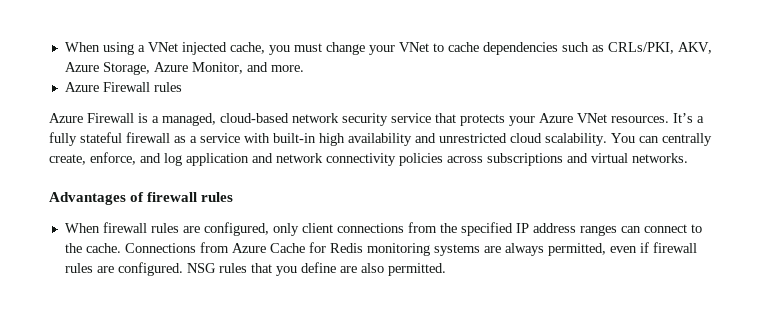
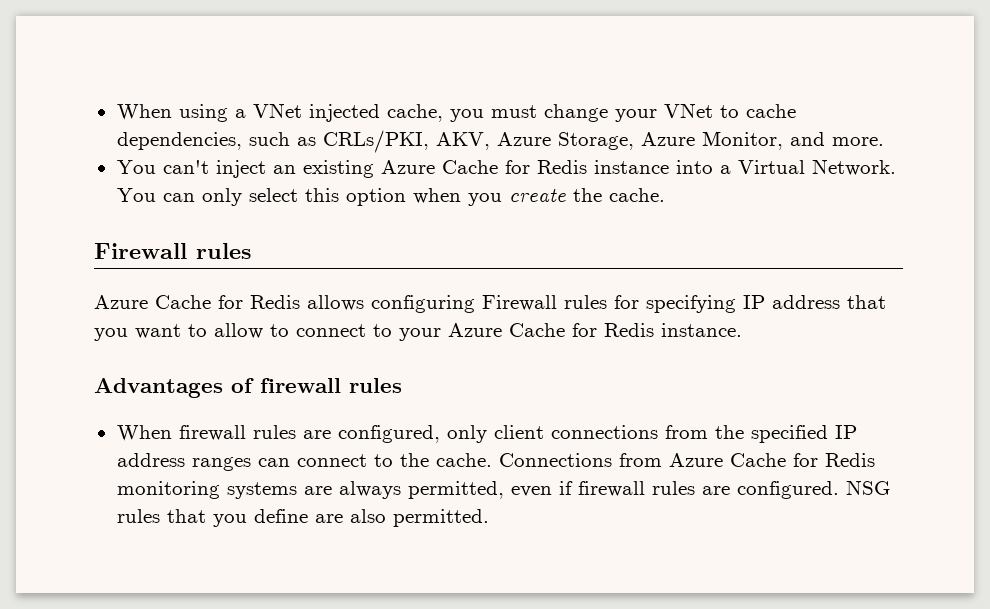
- When using a VNet injected cache, you must change your VNet to cache dependencies such as CRLs/PKI, AKV, Azure Storage, Azure Monitor, and more.
+ When using a VNet injected cache, you must change your VNet to cache dependencies, such as CRLs/PKI, AKV, Azure Storage, Azure Monitor, and more.
- Azure Firewall rules
- Azure Firewall is a managed, cloud-based network security service that protects your Azure VNet resources. It’s a fully stateful firewall as a service with built-in high availability and unrestricted cloud scalability. You can centrally create, enforce, and log application and network connectivity policies across subscriptions and virtual networks.
+ You can't inject an existing Azure Cache for Redis instance into a Virtual Network. You can only select this option when you create the cache.
+ Firewall rules
+ Azure Cache for Redis allows configuring Firewall rules for specifying IP address that you want to allow to connect to your Azure Cache for Redis instance.

